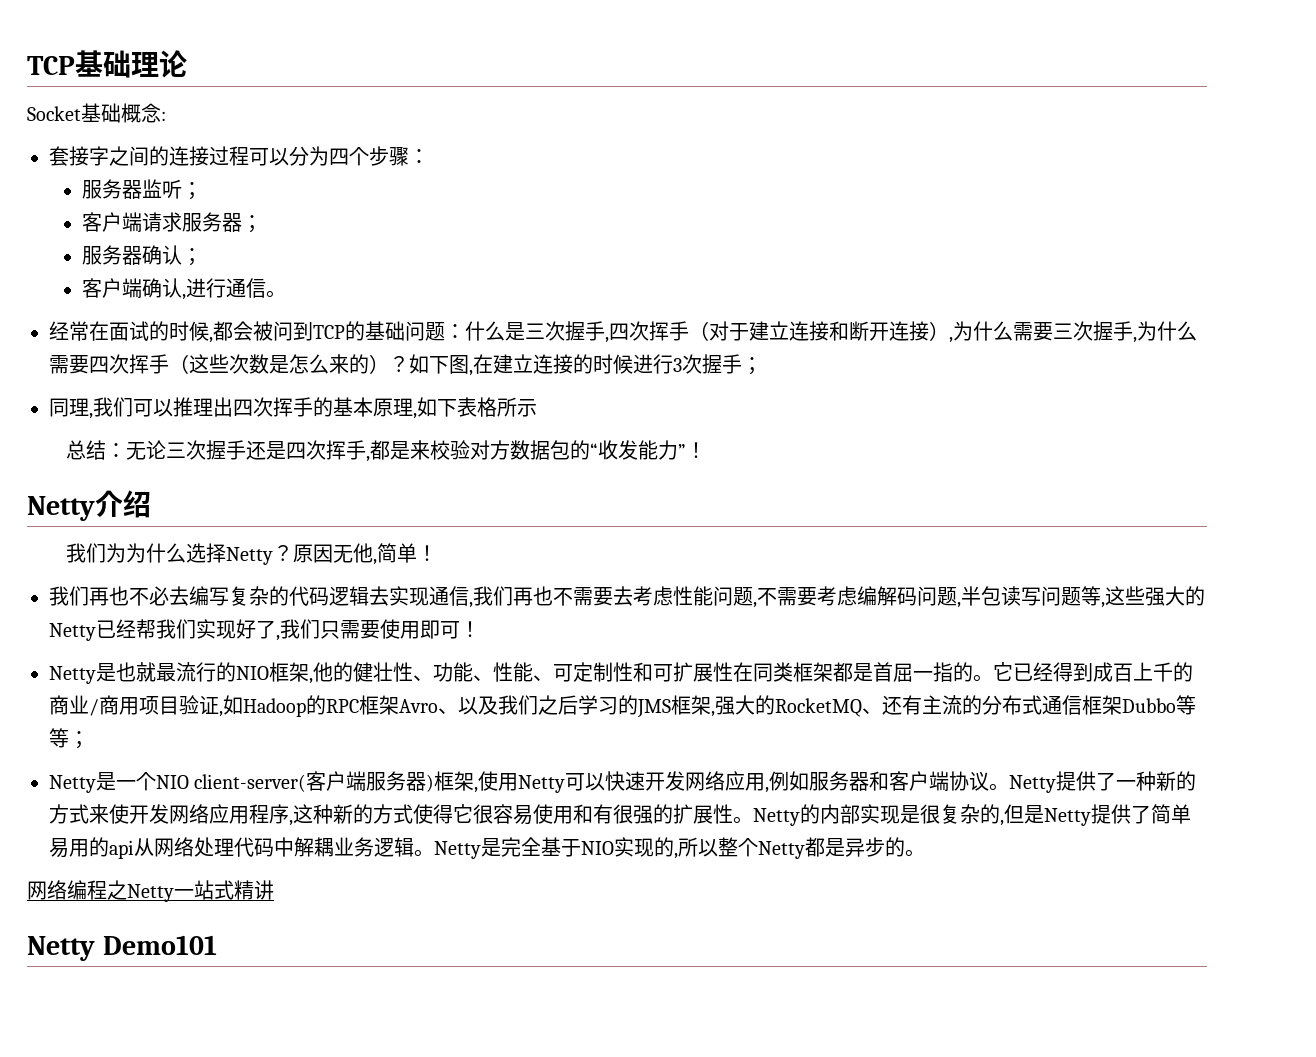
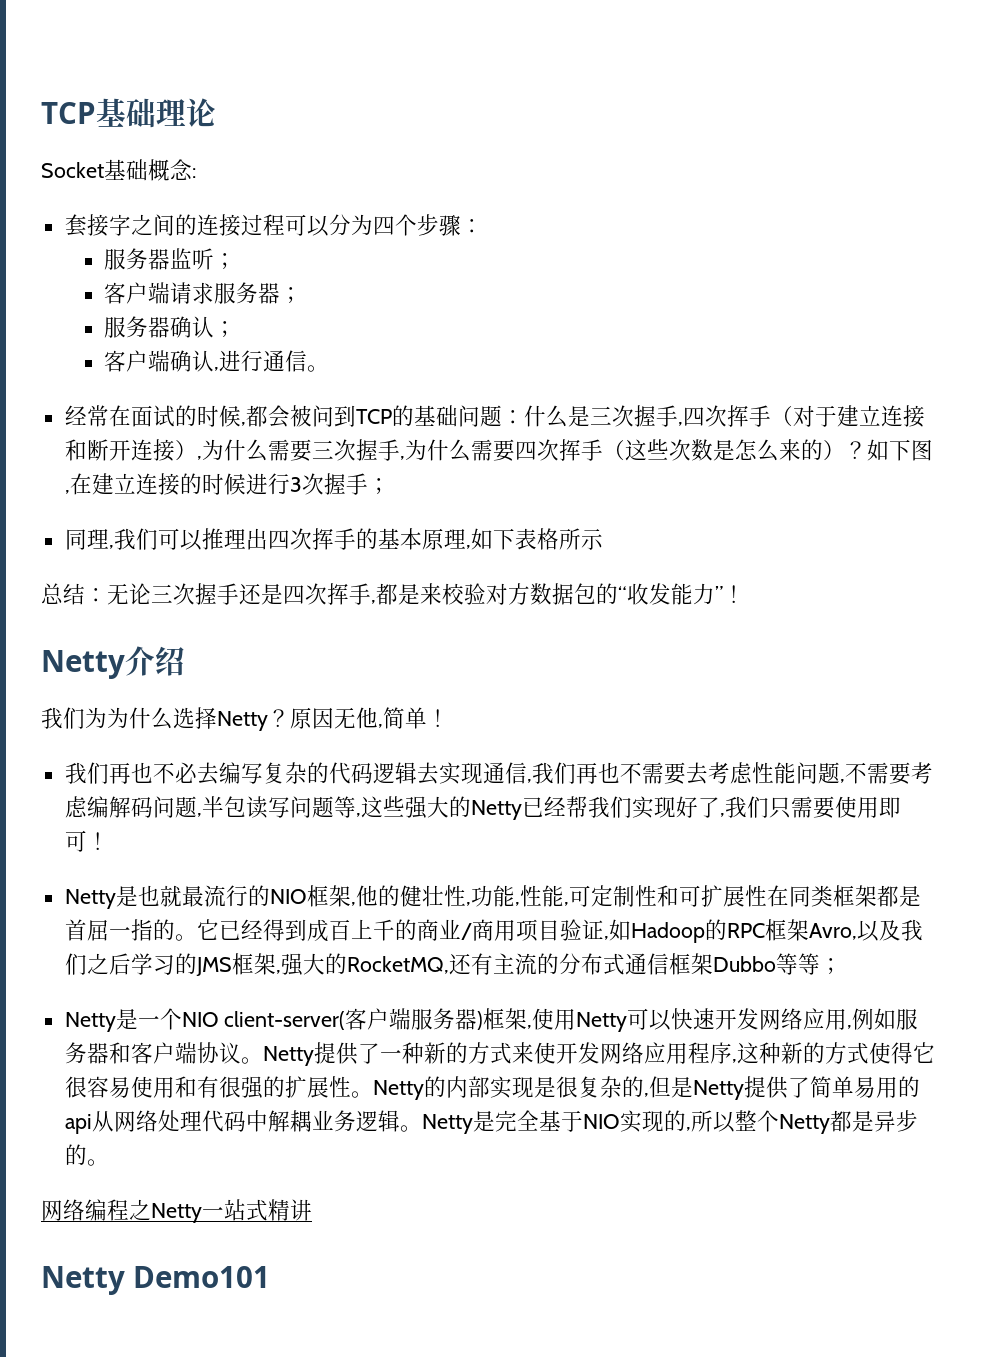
- Netty是也就最流行的NIO框架,他的健壮性、功能、性能、可定制性和可扩展性在同类框架都是首屈一指的。
+ Netty是也就最流行的NIO框架,他的健壮性,功能,性能,可定制性和可扩展性在同类框架都是首屈一指的。
- 它已经得到成百上千的商业/商用项目验证,如Hadoop的RPC框架Avro、以及我们之后学习的JMS框架,强大的RocketMQ、还有主流的分布式通信框架Dubbo等等；
+ 它已经得到成百上千的商业/商用项目验证,如Hadoop的RPC框架Avro,以及我们之后学习的JMS框架,强大的RocketMQ,还有主流的分布式通信框架Dubbo等等；

